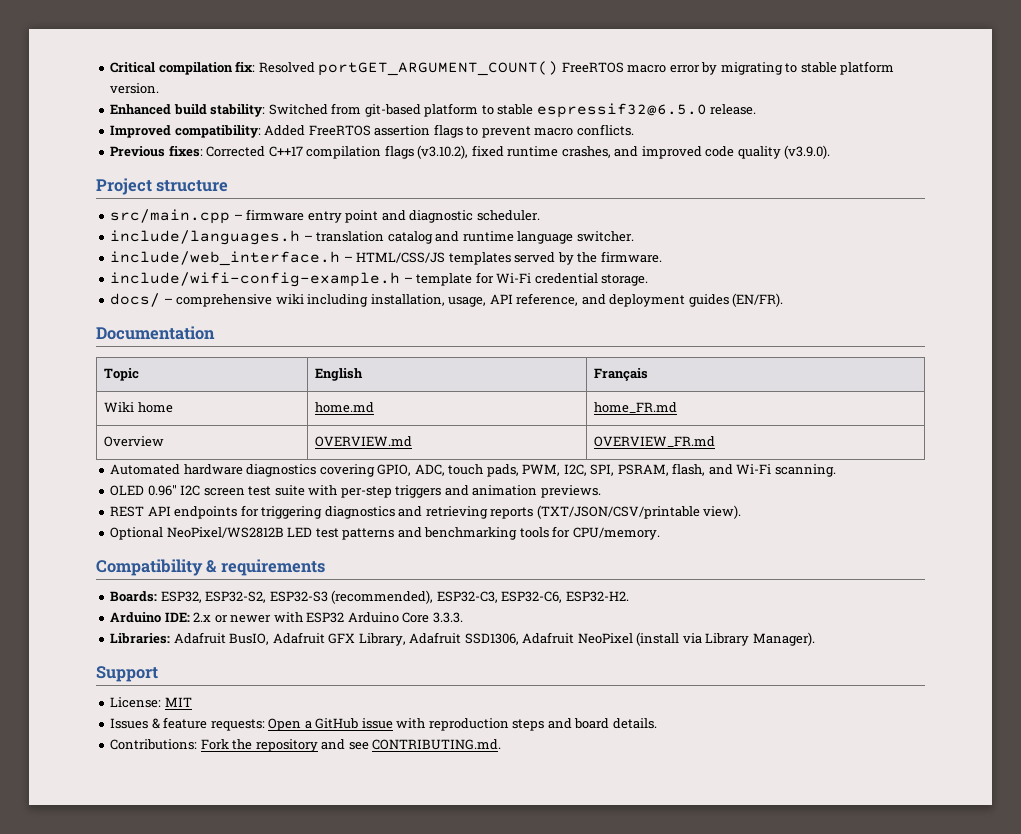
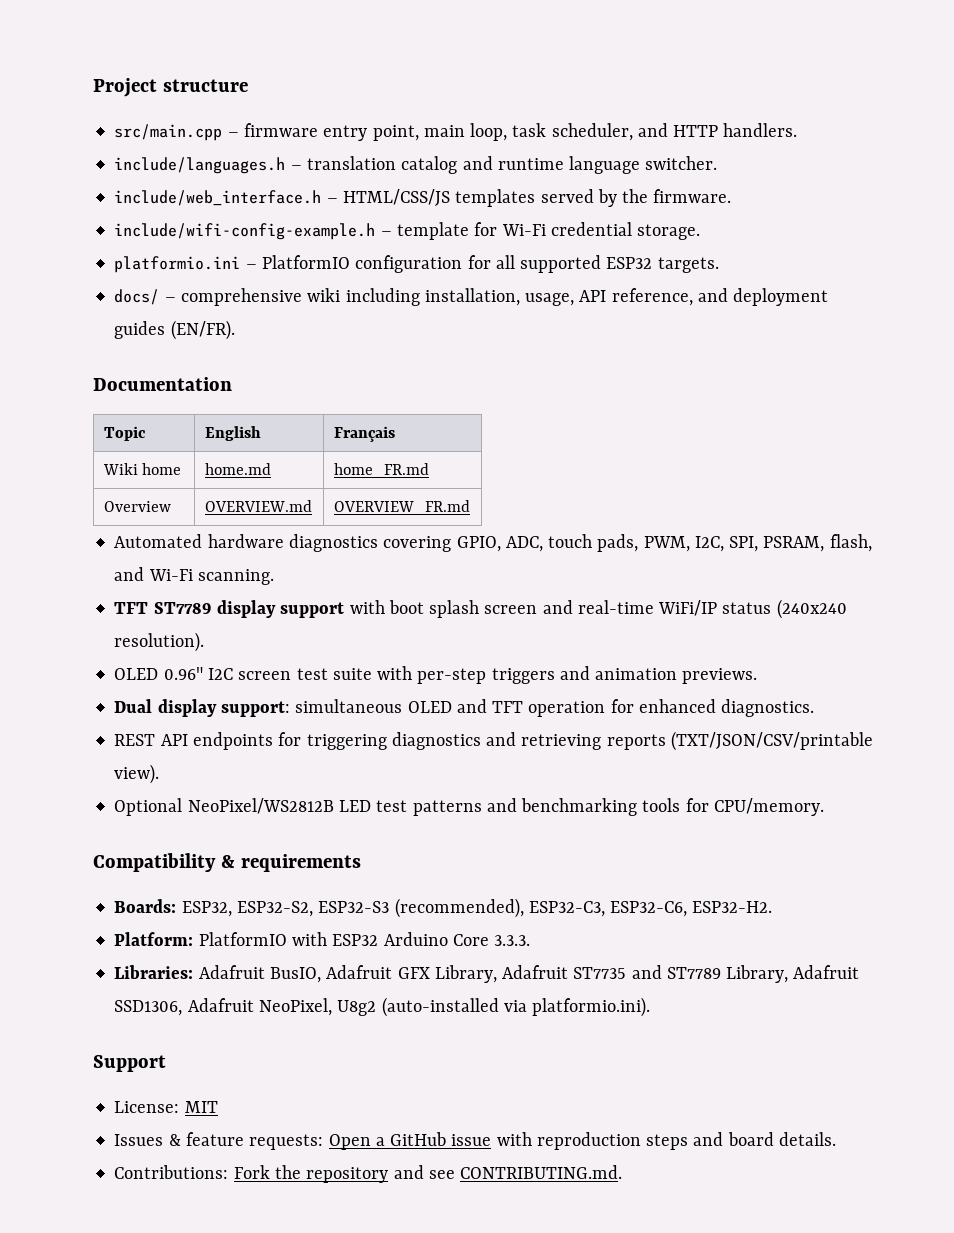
- Critical compilation fix: Resolved portGET_ARGUMENT_COUNT() FreeRTOS macro error by migrating to stable platform version.
- Enhanced build stability: Switched from git-based platform to stable espressif32@6.5.0 release.
- Improved compatibility: Added FreeRTOS assertion flags to prevent macro conflicts.
- Previous fixes: Corrected C++17 compilation flags (v3.10.2), fixed runtime crashes, and improved code quality (v3.9.0).
- src/main.cpp – firmware entry point and diagnostic scheduler.
+ src/main.cpp – firmware entry point, main loop, task scheduler, and HTTP handlers.
+ platformio.ini – PlatformIO configuration for all supported ESP32 targets.
+ TFT ST7789 display support with boot splash screen and real-time WiFi/IP status (240x240 resolution).
+ Dual display support: simultaneous OLED and TFT operation for enhanced diagnostics.
- Arduino IDE: 2.x or newer with ESP32 Arduino Core 3.3.3.
+ Platform: PlatformIO with ESP32 Arduino Core 3.3.3.
- Libraries: Adafruit BusIO, Adafruit GFX Library, Adafruit SSD1306, Adafruit NeoPixel (install via Library Manager).
+ Libraries: Adafruit BusIO, Adafruit GFX Library, Adafruit ST7735 and ST7789 Library, Adafruit SSD1306, Adafruit NeoPixel, U8g2 (auto-installed via platformio.ini).

